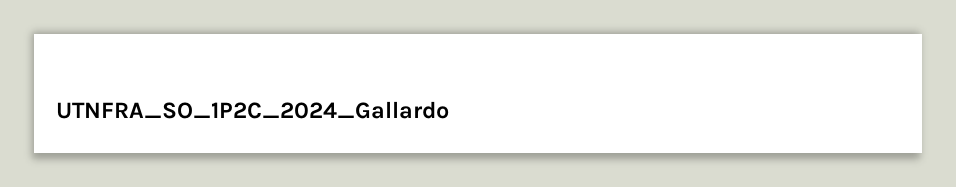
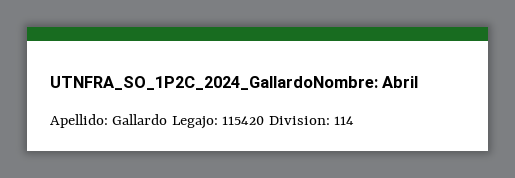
- UTNFRA_SO_1P2C_2024_Gallardo
+ UTNFRA_SO_1P2C_2024_GallardoNombre: Abril
+ Apellido: Gallardo Legajo: 115420 Division: 114

